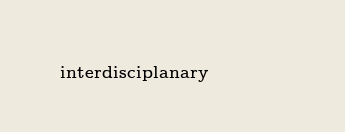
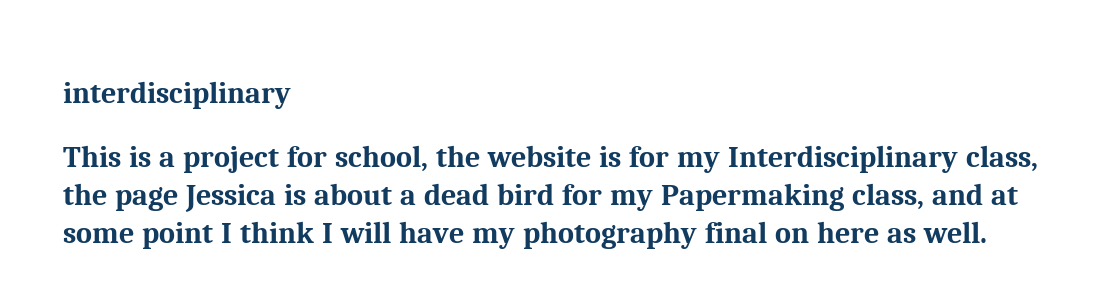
- interdisciplanary
+ interdisciplinary
+ This is a project for school, the website is for my Interdisciplinary class, the page Jessica is about a dead bird for my Papermaking class, and at some point I think I will have my photography final on here as well.

